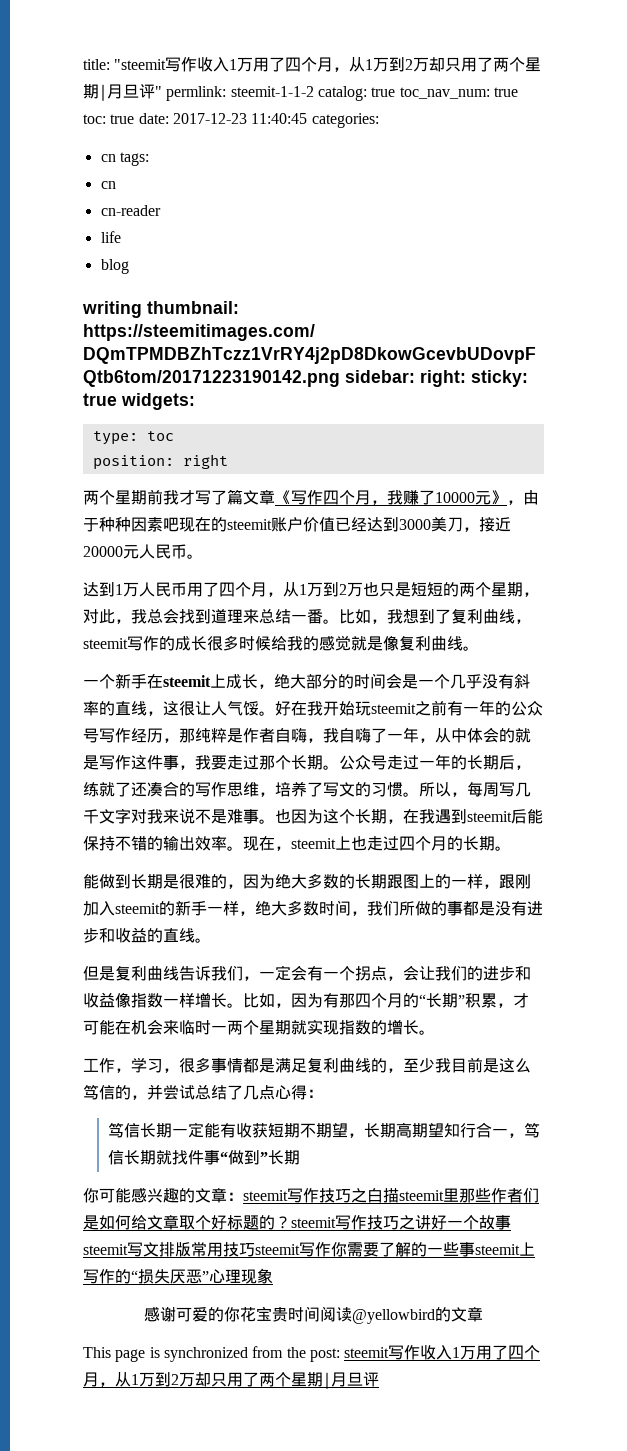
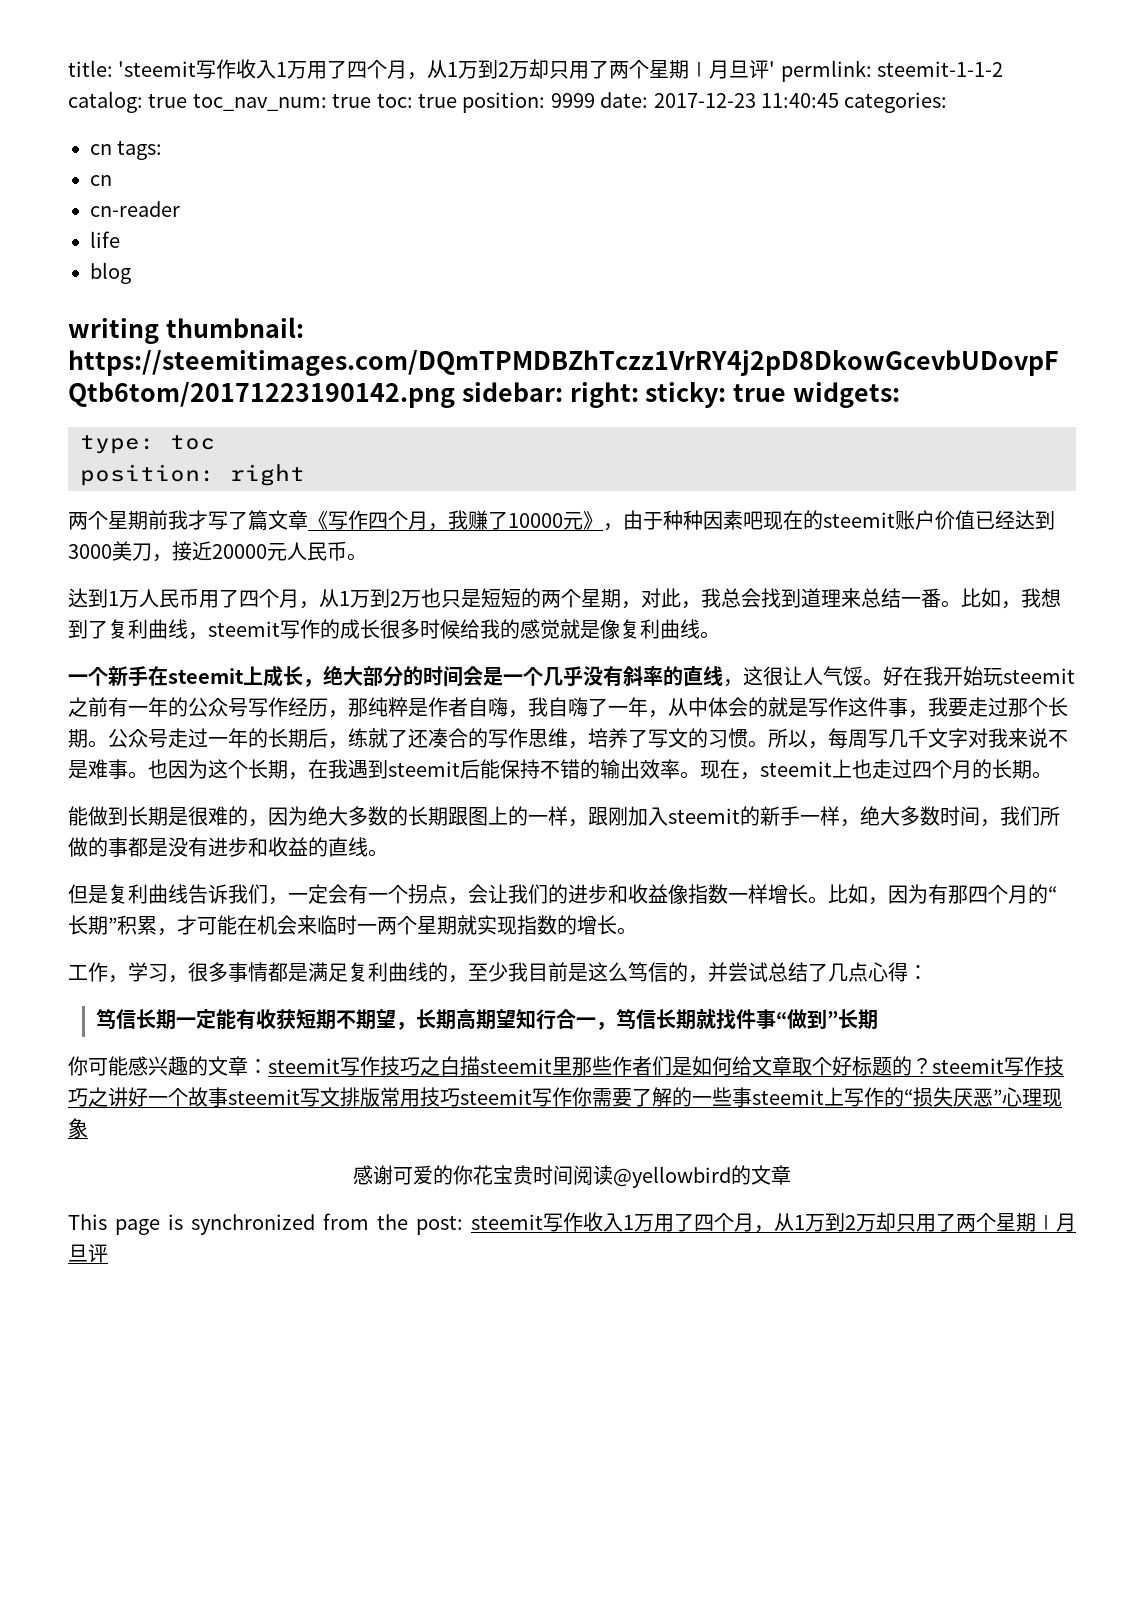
- title: "steemit写作收入1万用了四个月，从1万到2万却只用了两个星期∣月旦评" permlink: steemit-1-1-2 catalog: true toc_nav_num: true toc: true date: 2017-12-23 11:40:45 categories:
+ title: 'steemit写作收入1万用了四个月，从1万到2万却只用了两个星期∣月旦评' permlink: steemit-1-1-2 catalog: true toc_nav_num: true toc: true position: 9999 date: 2017-12-23 11:40:45 categories:

